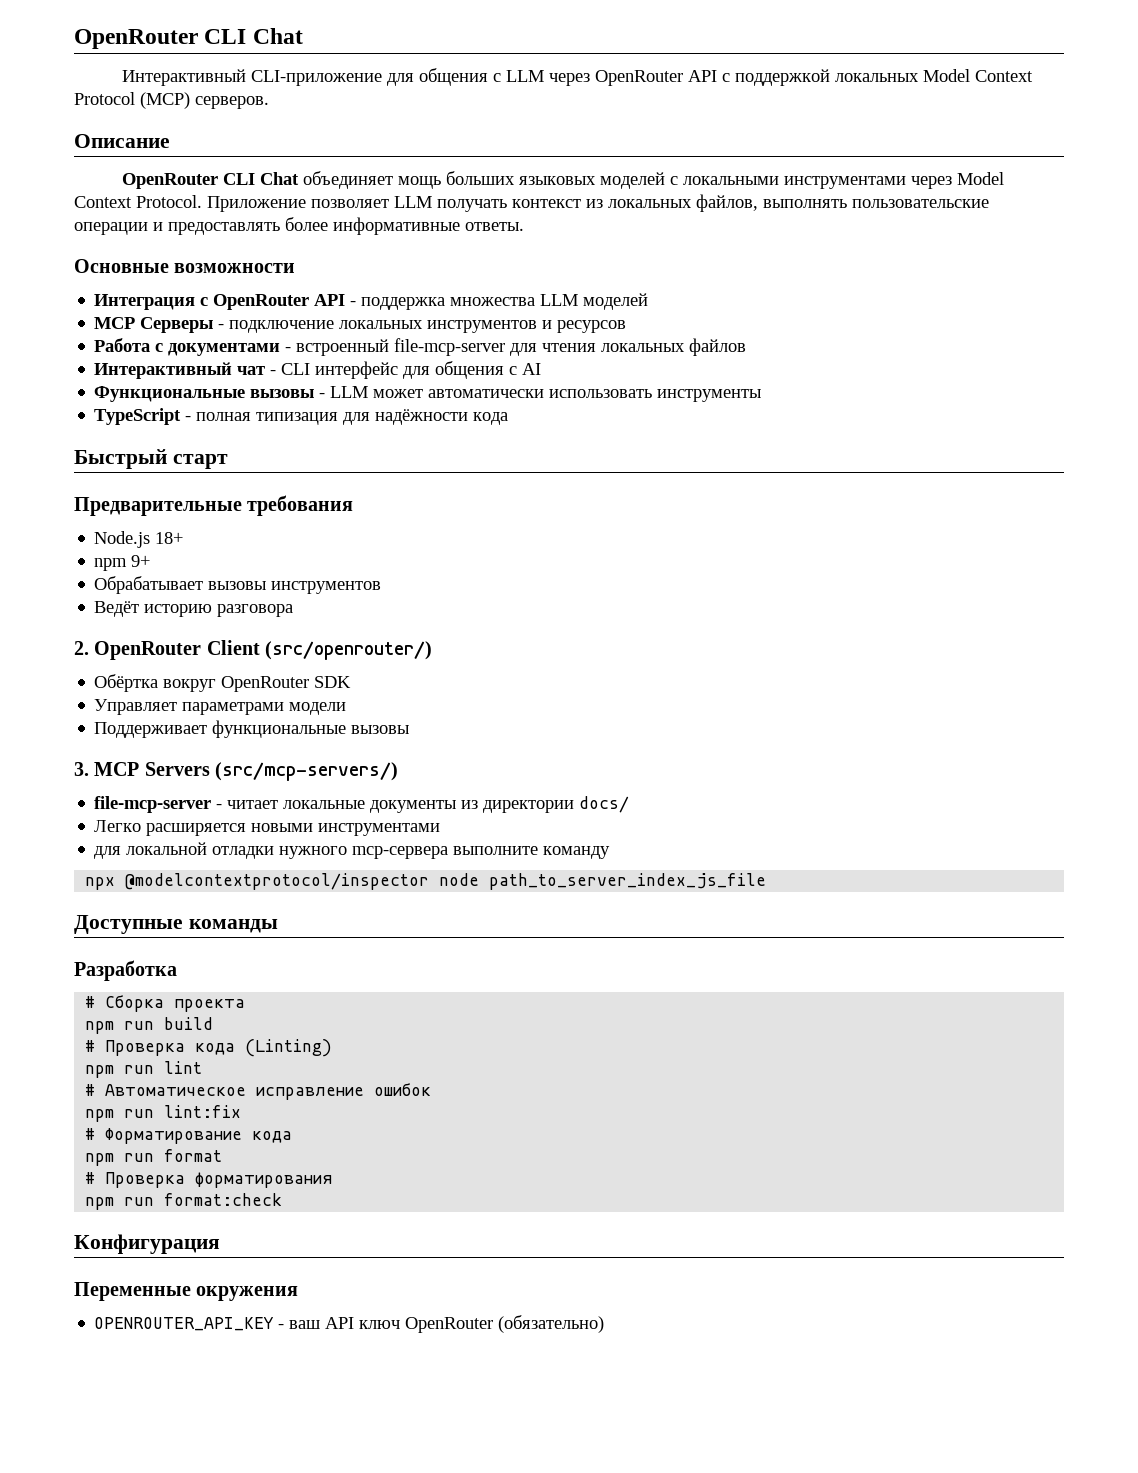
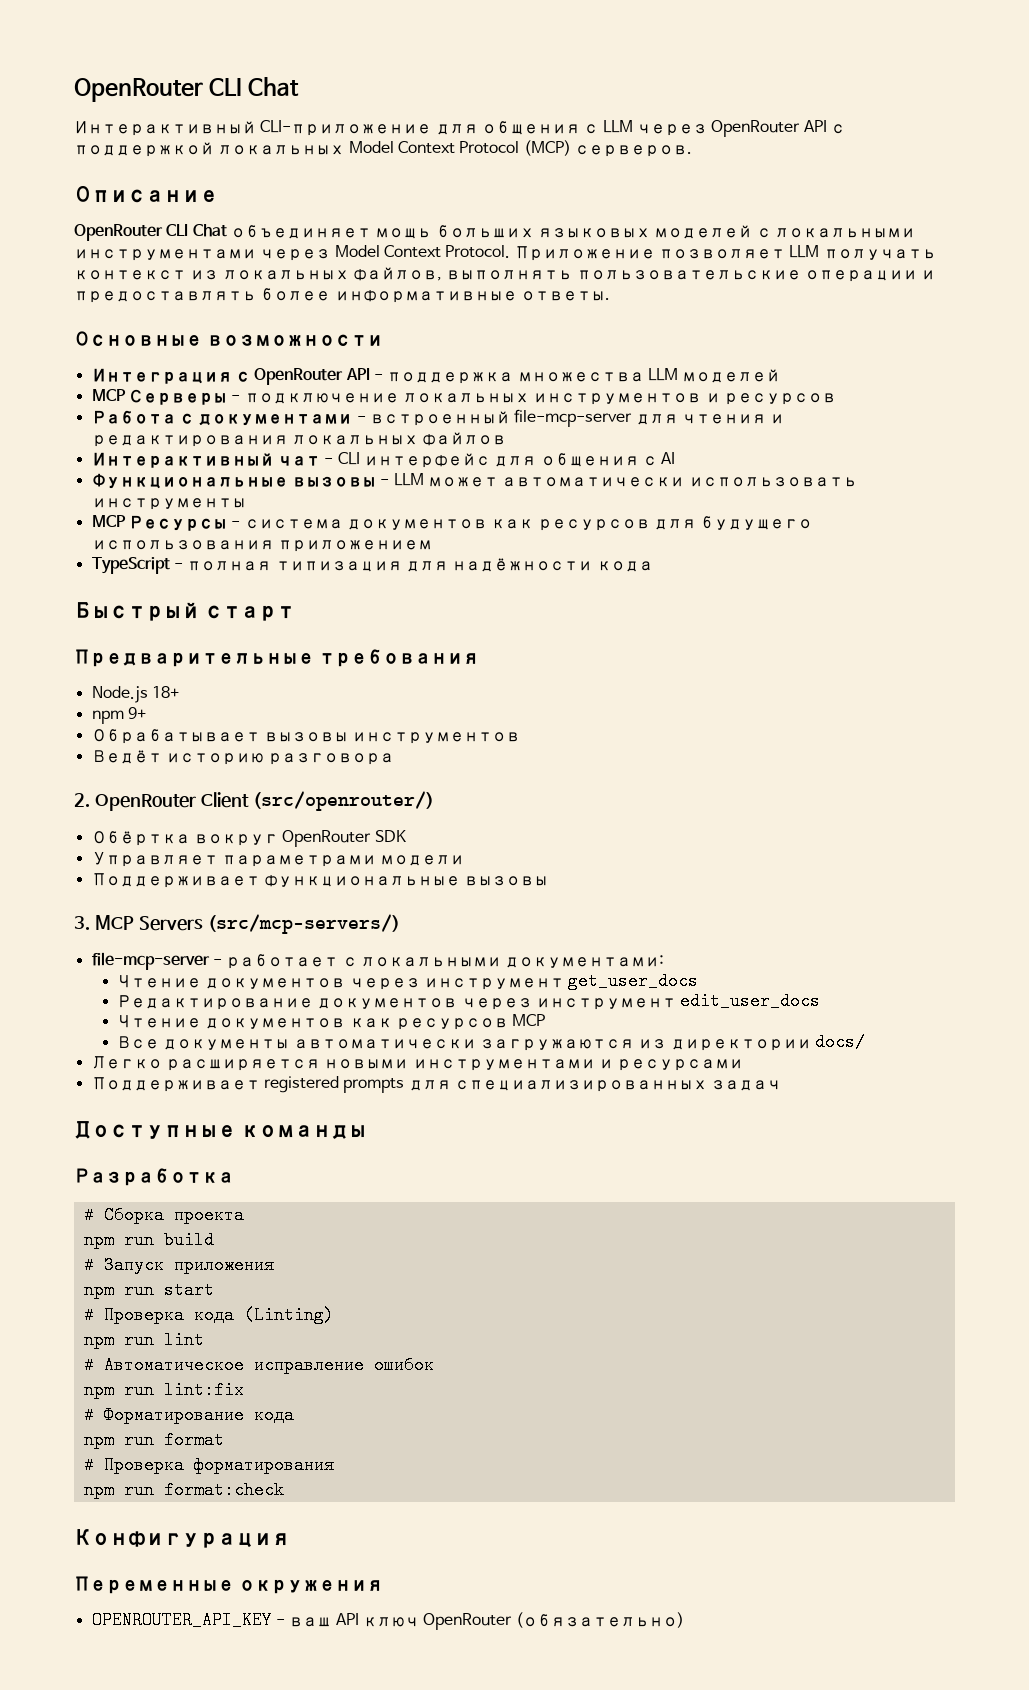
- Работа с документами - встроенный file-mcp-server для чтения локальных файлов
+ Работа с документами - встроенный file-mcp-server для чтения и редактирования локальных файлов
+ MCP Ресурсы - система документов как ресурсов для будущего использования приложением
- file-mcp-server - читает локальные документы из директории docs/
+ file-mcp-server - работает с локальными документами:
+ Чтение документов через инструмент get_user_docs
+ Редактирование документов через инструмент edit_user_docs
+ Чтение документов как ресурсов MCP
+ Все документы автоматически загружаются из директории docs/
- Легко расширяется новыми инструментами
- для локальной отладки нужного mcp-сервера выполните команду
- npx @modelcontextprotocol/inspector node path_to_server_index_js_file
+ Легко расширяется новыми инструментами и ресурсами
+ Поддерживает registered prompts для специализированных задач
+ # Запуск приложения
+ npm run start

